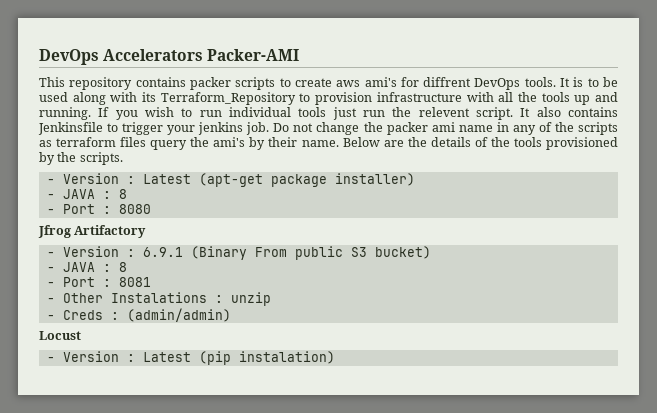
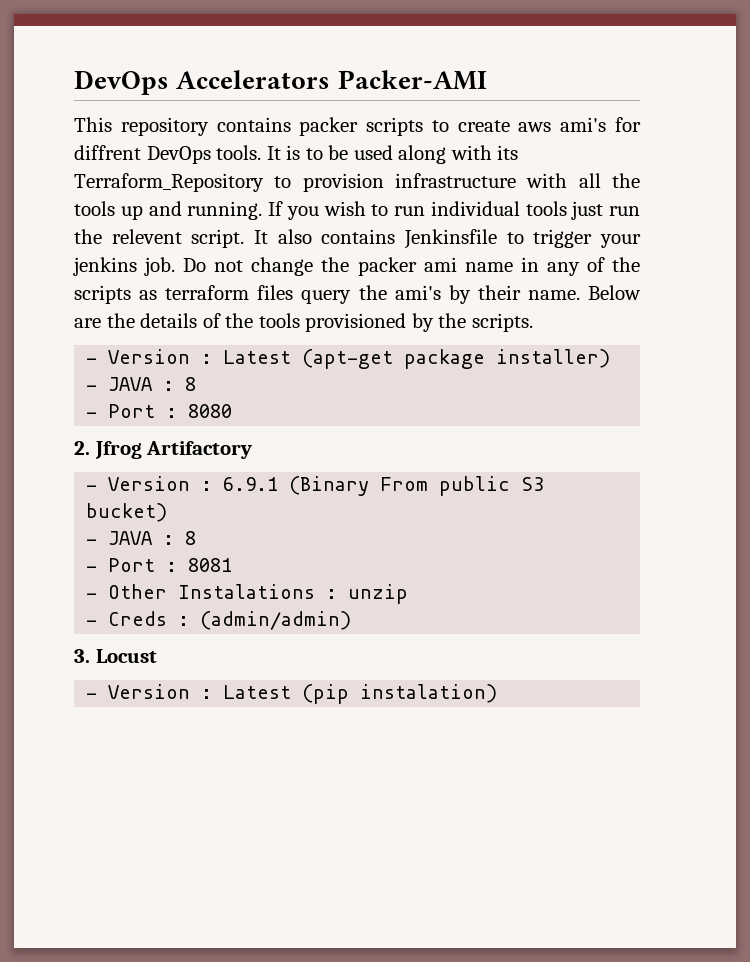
- Jfrog Artifactory
+ 2. Jfrog Artifactory
- Locust
+ 3. Locust

